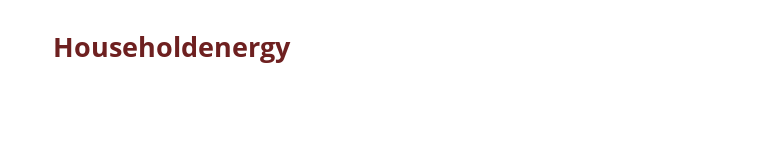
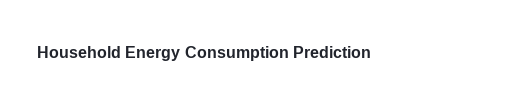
- Householdenergy
+ Household Energy Consumption Prediction

